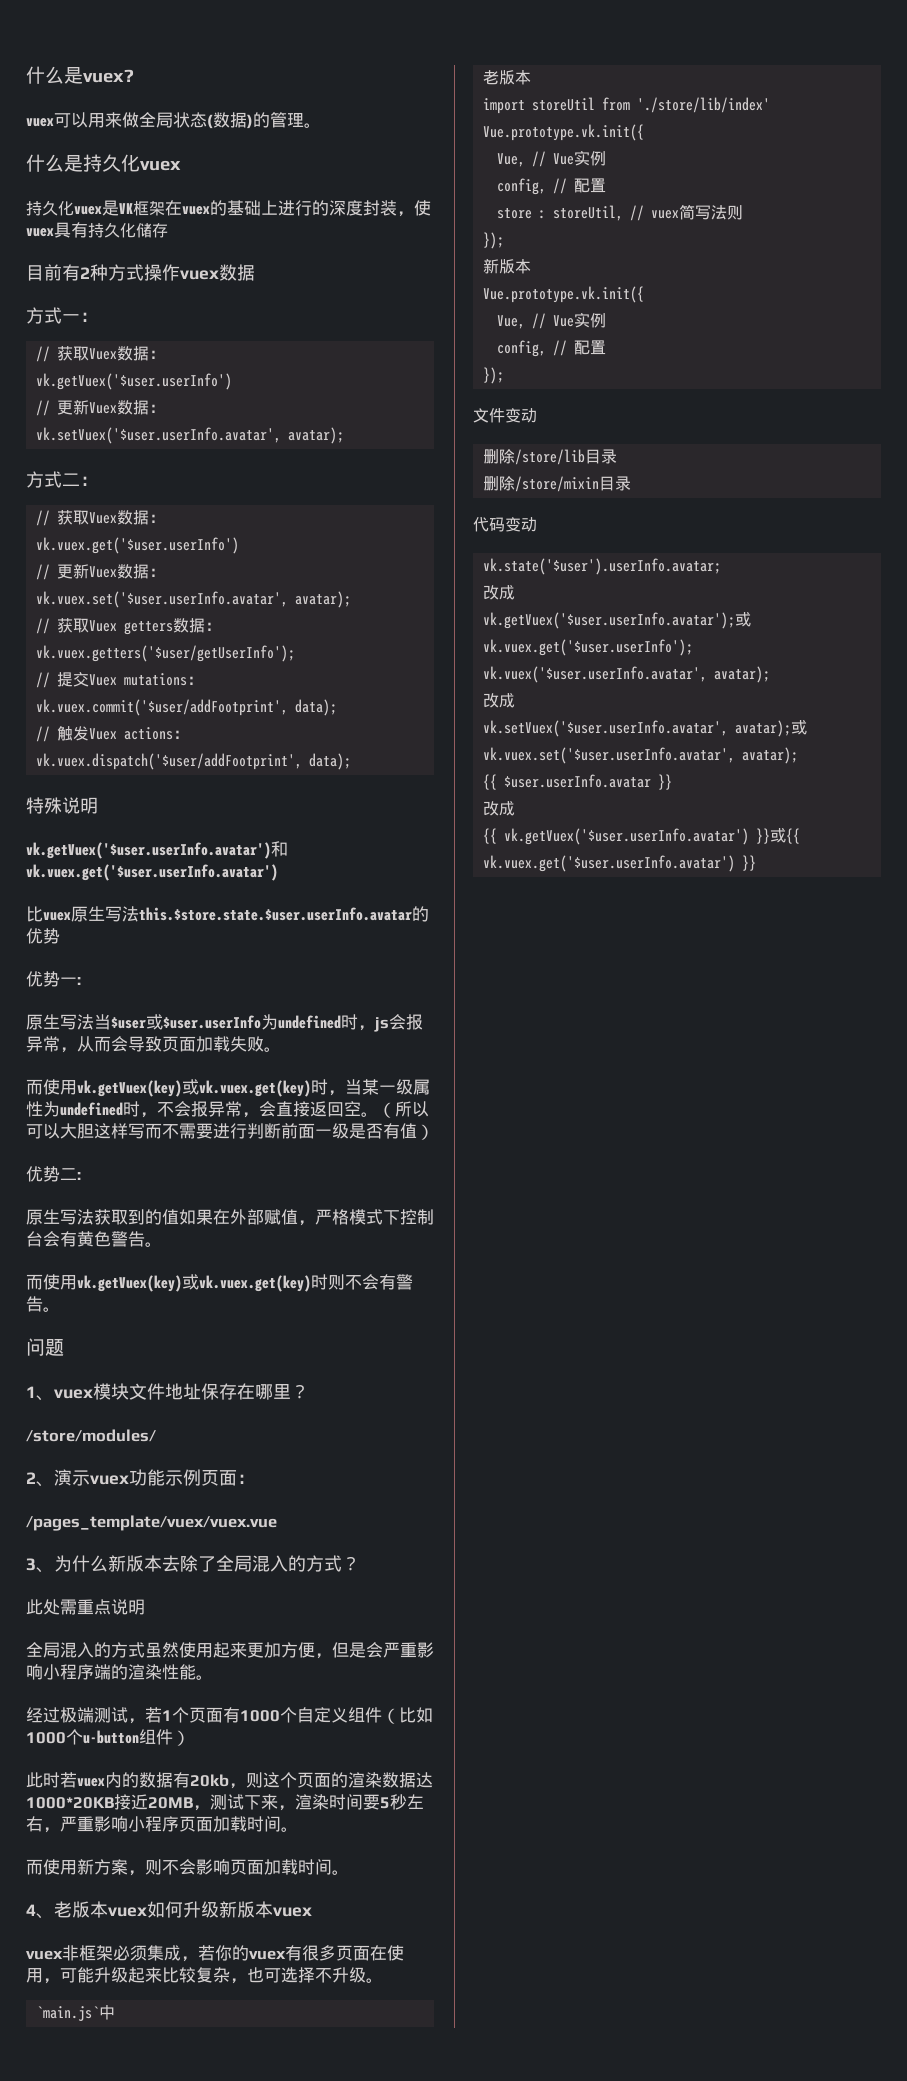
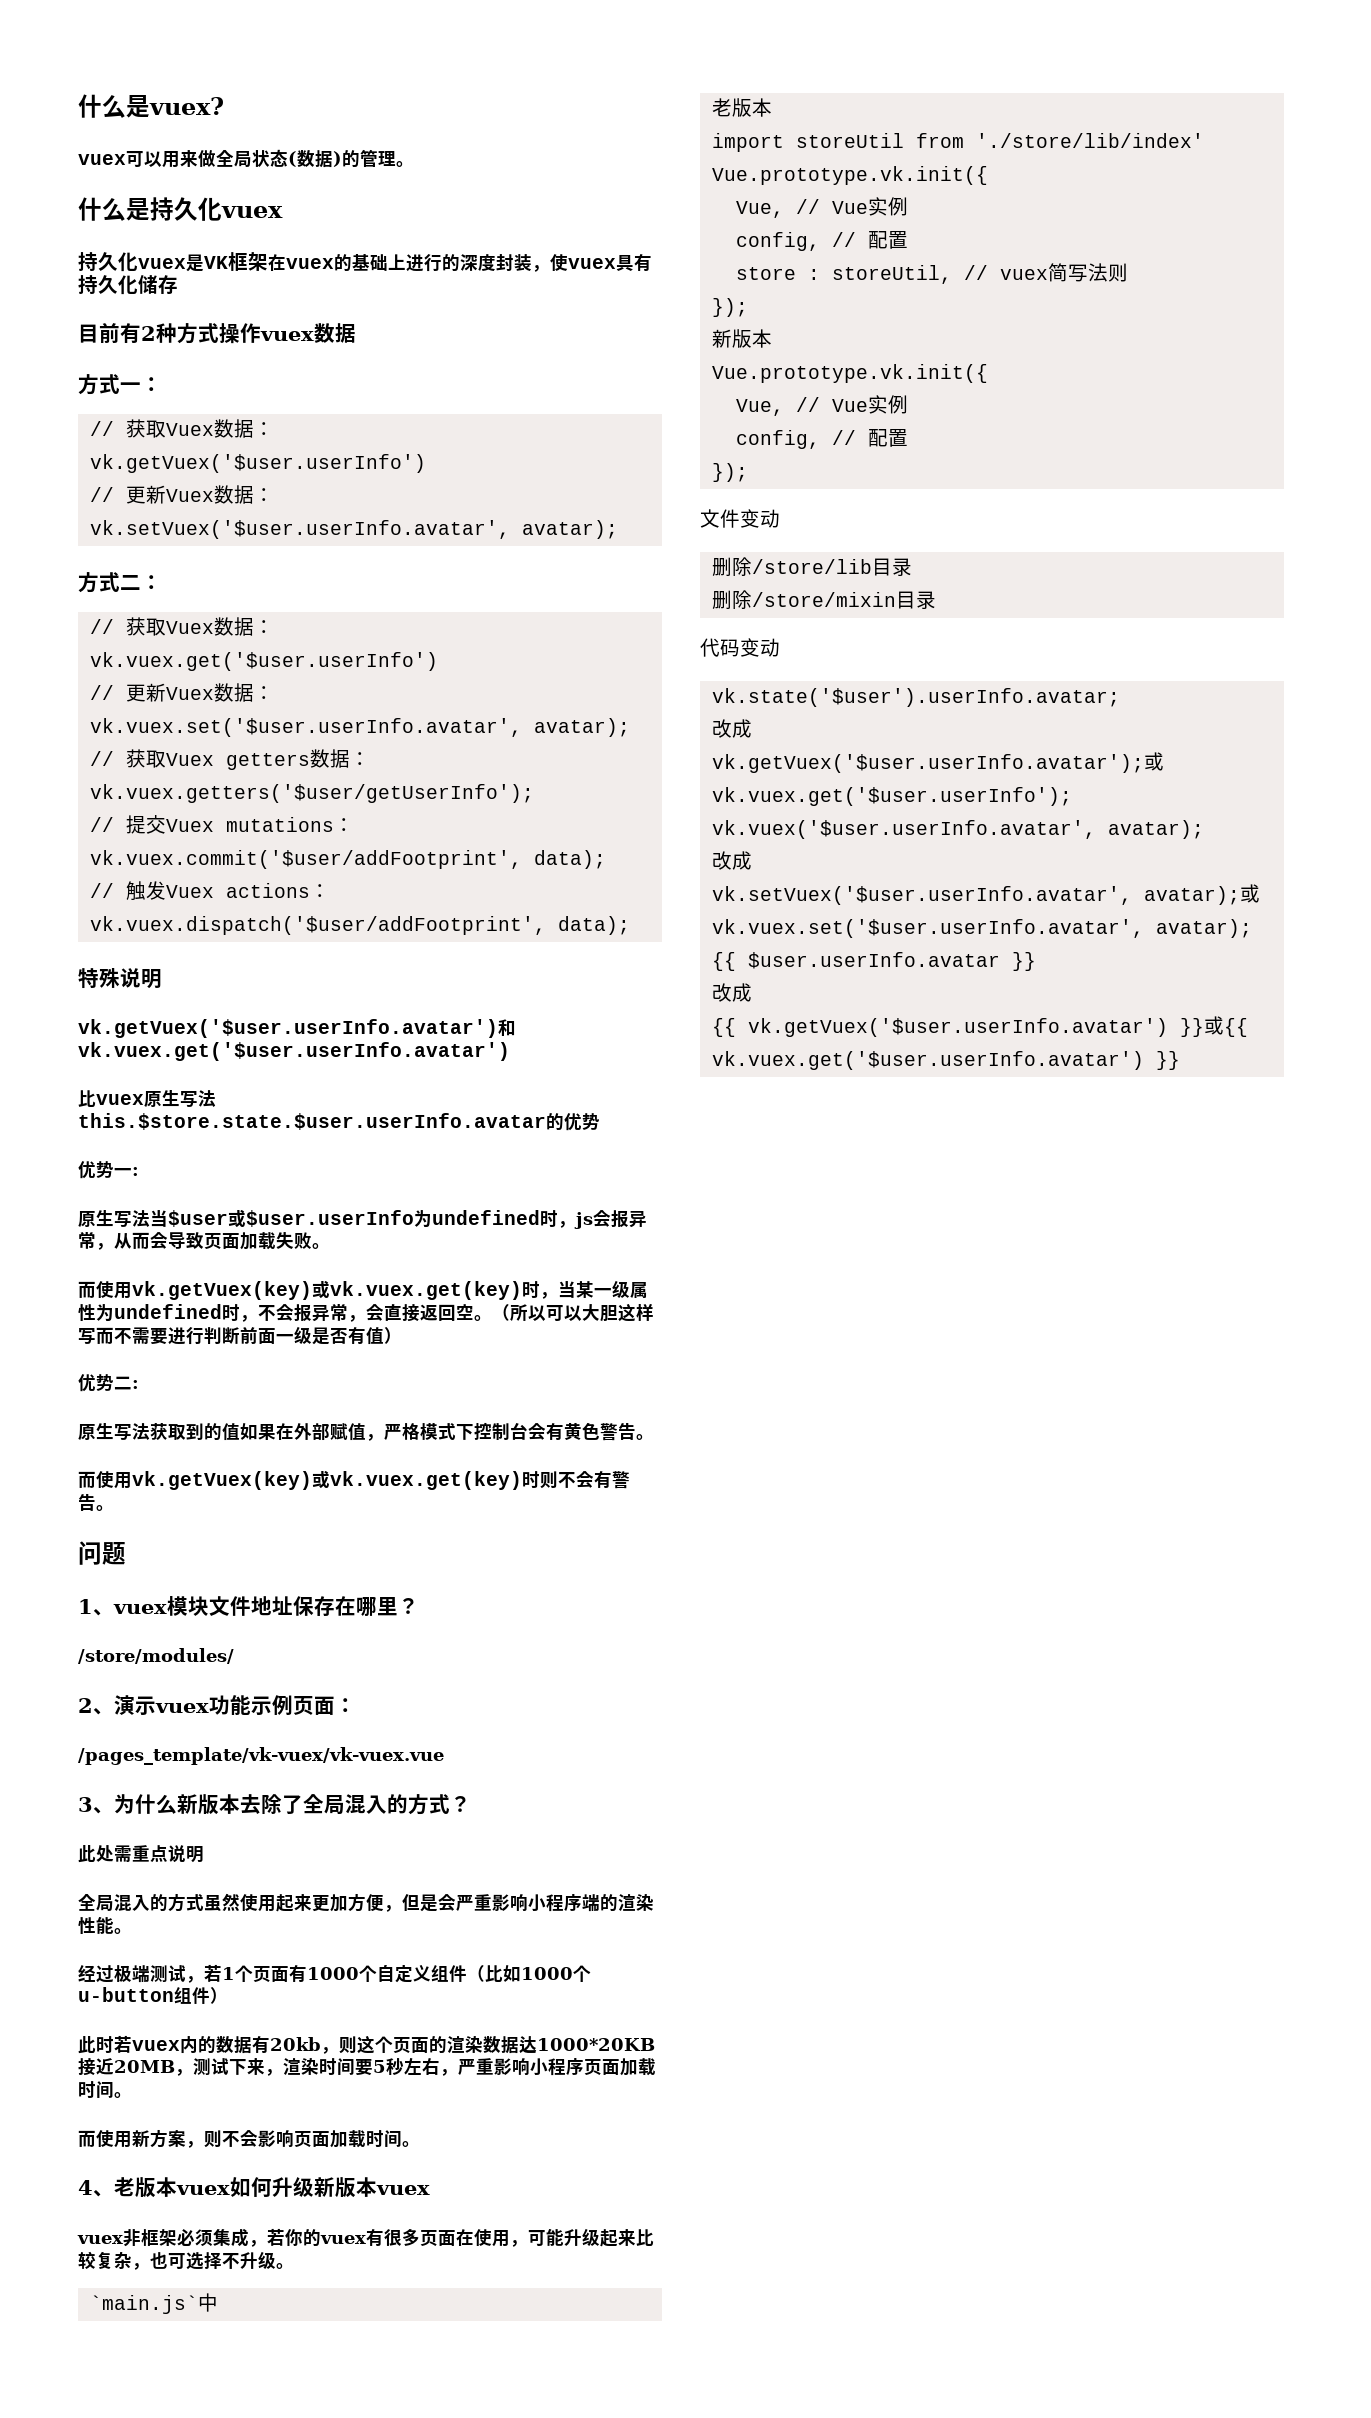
- /pages_template/vuex/vuex.vue
+ /pages_template/vk-vuex/vk-vuex.vue

